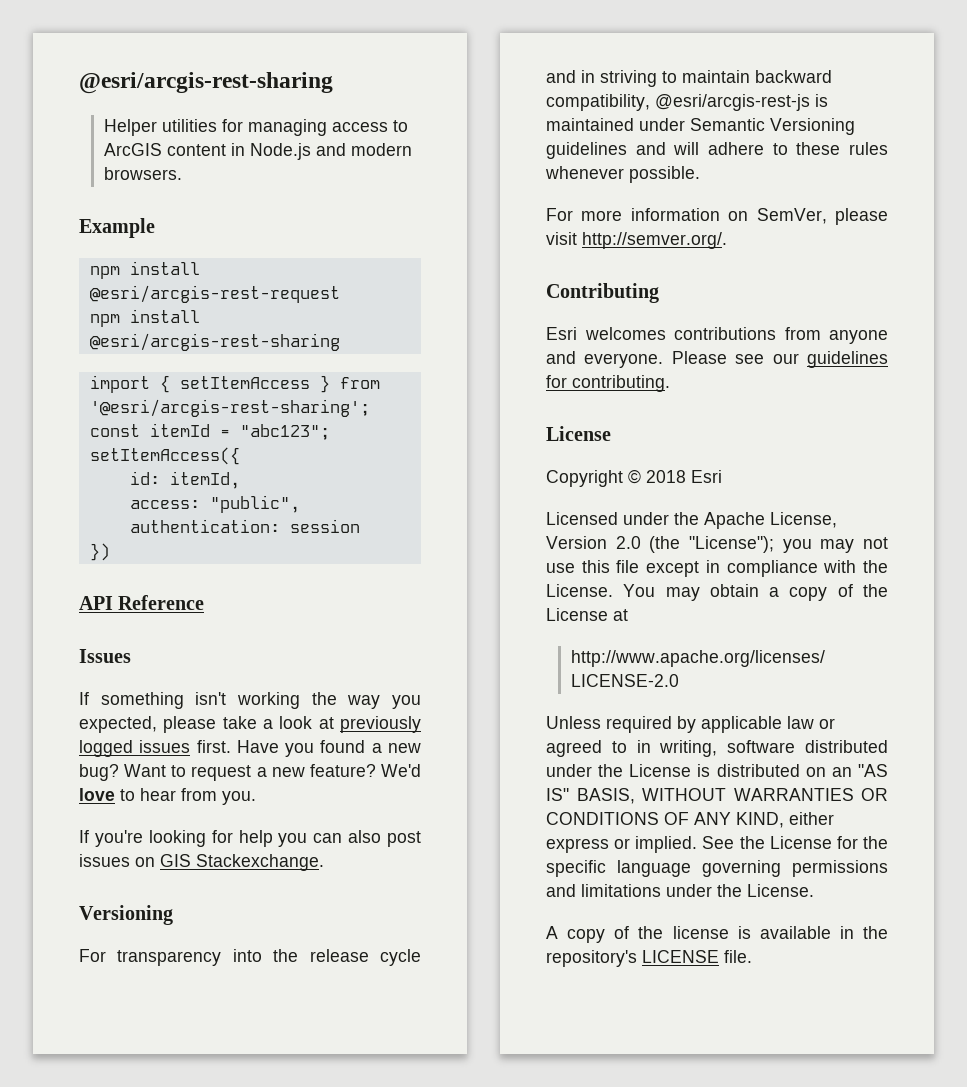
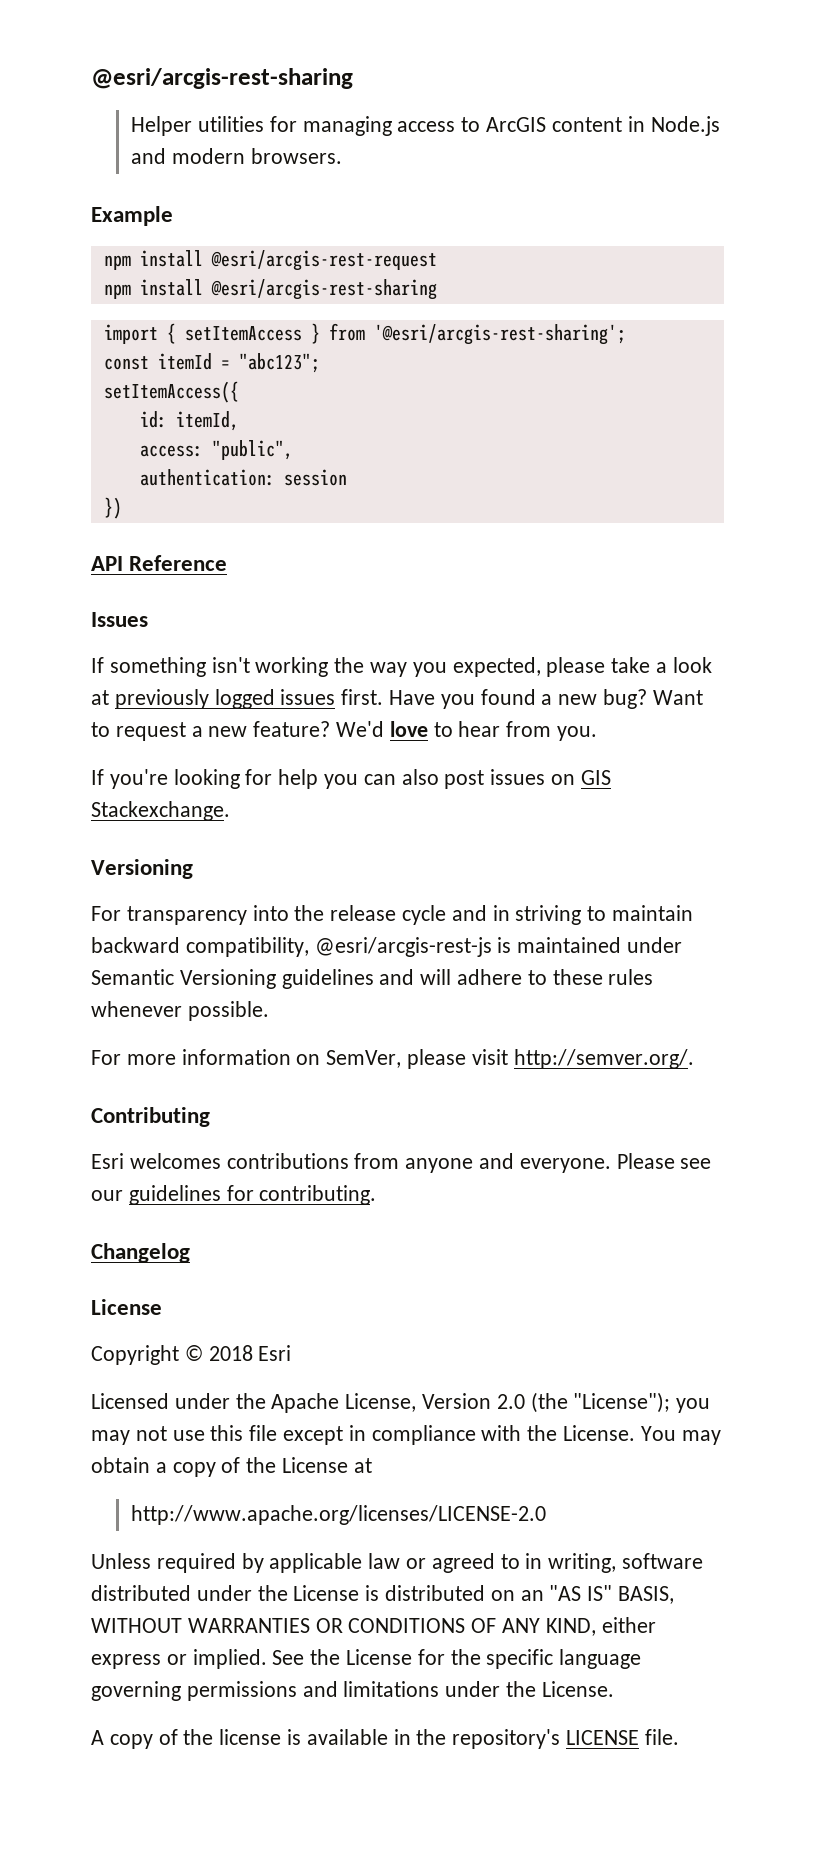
+ Changelog

